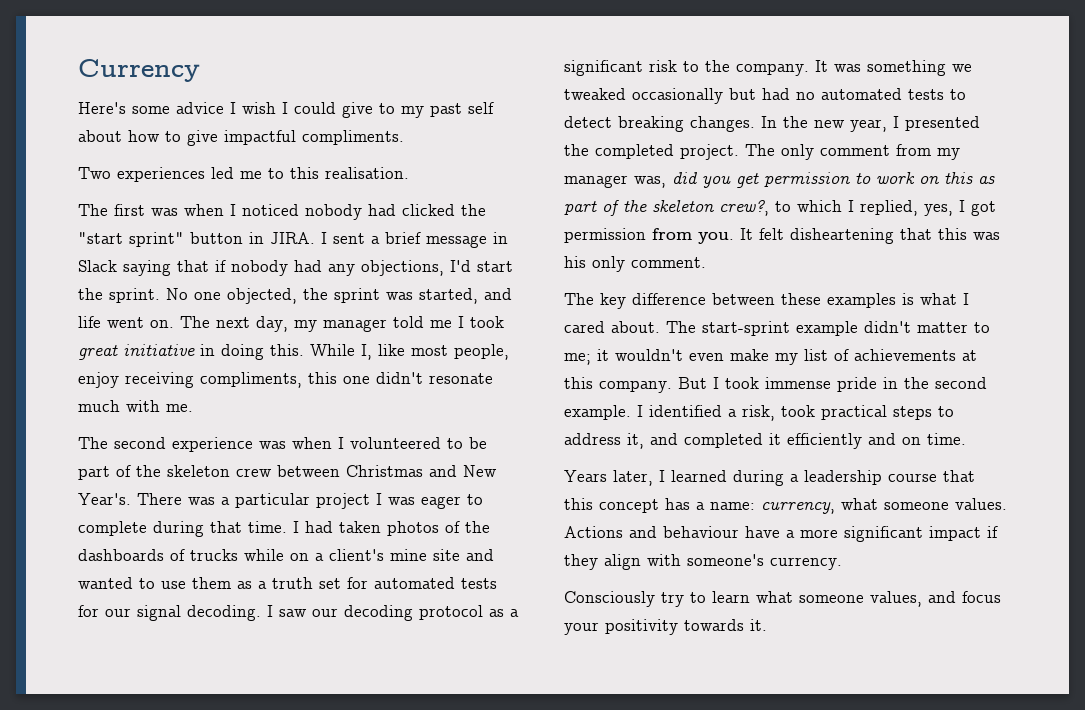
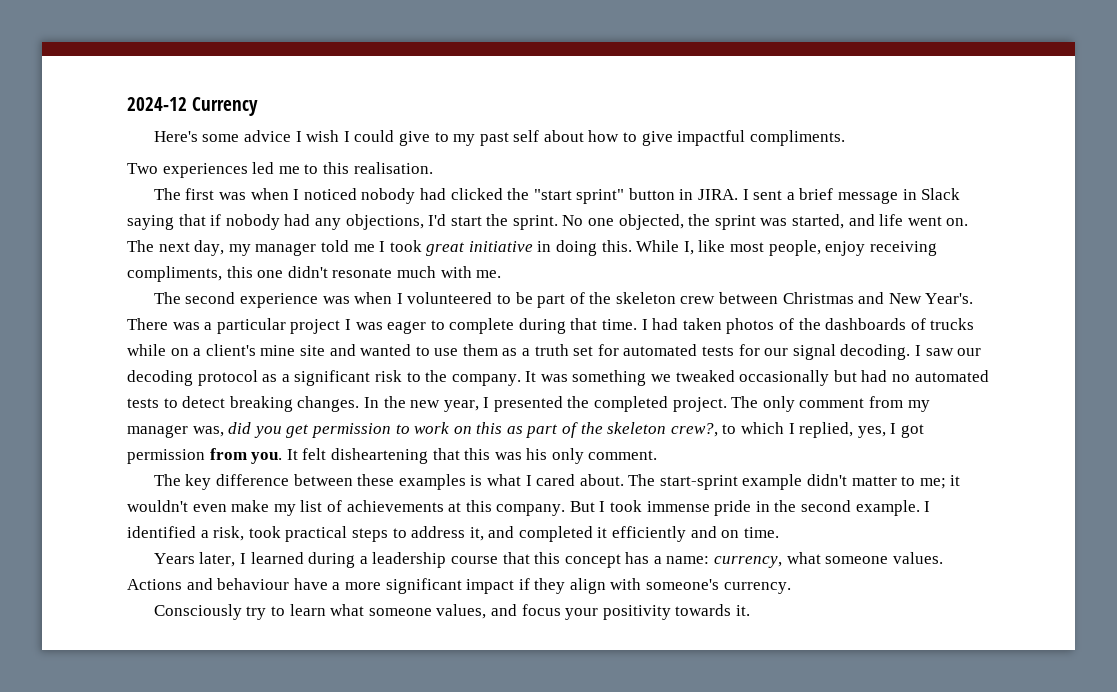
- Currency
+ 2024-12 Currency

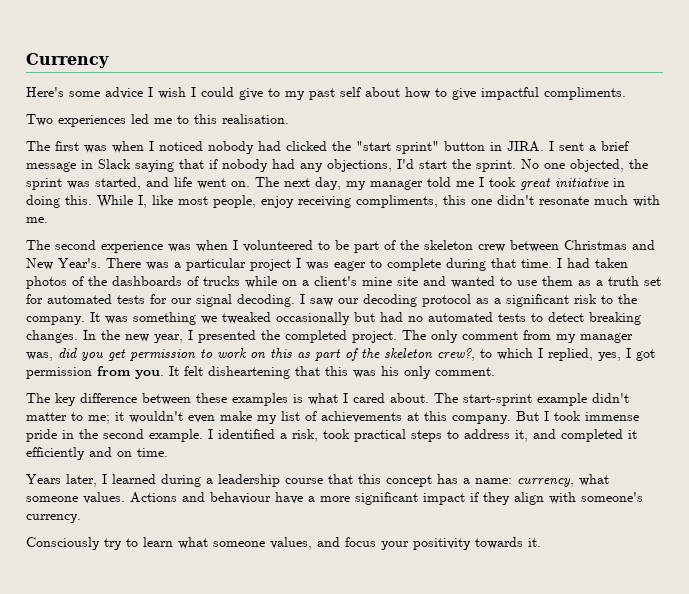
- 2024-12 Currency
+ Currency

